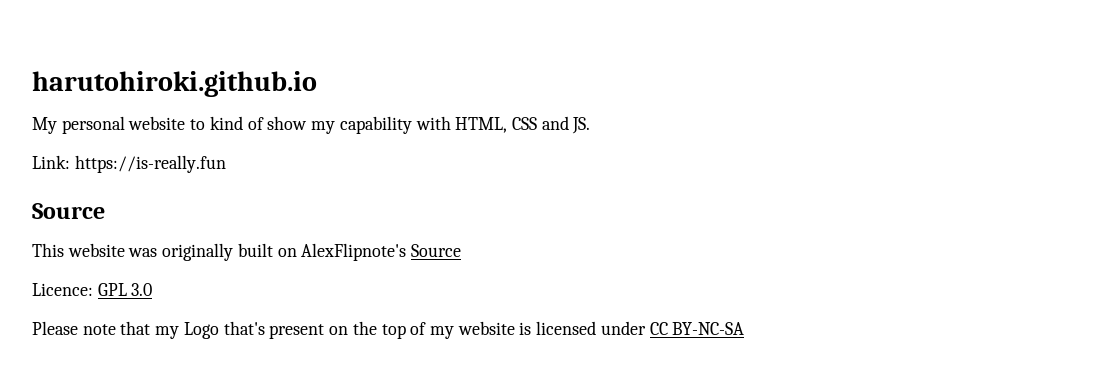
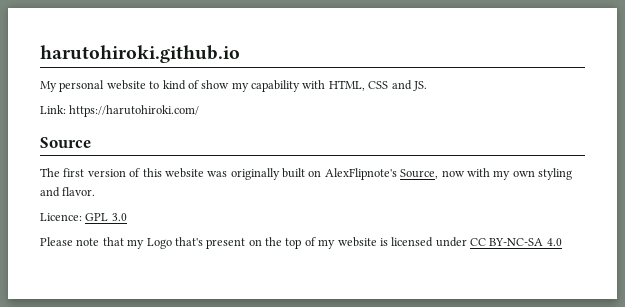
- Link: https://is-really.fun
+ Link: https://harutohiroki.com/
  Source
- This website was originally built on AlexFlipnote's Source
+ The first version of this website was originally built on AlexFlipnote's Source, now with my own styling and flavor.
- Please note that my Logo that's present on the top of my website is licensed under CC BY-NC-SA
+ Please note that my Logo that's present on the top of my website is licensed under CC BY-NC-SA 4.0

